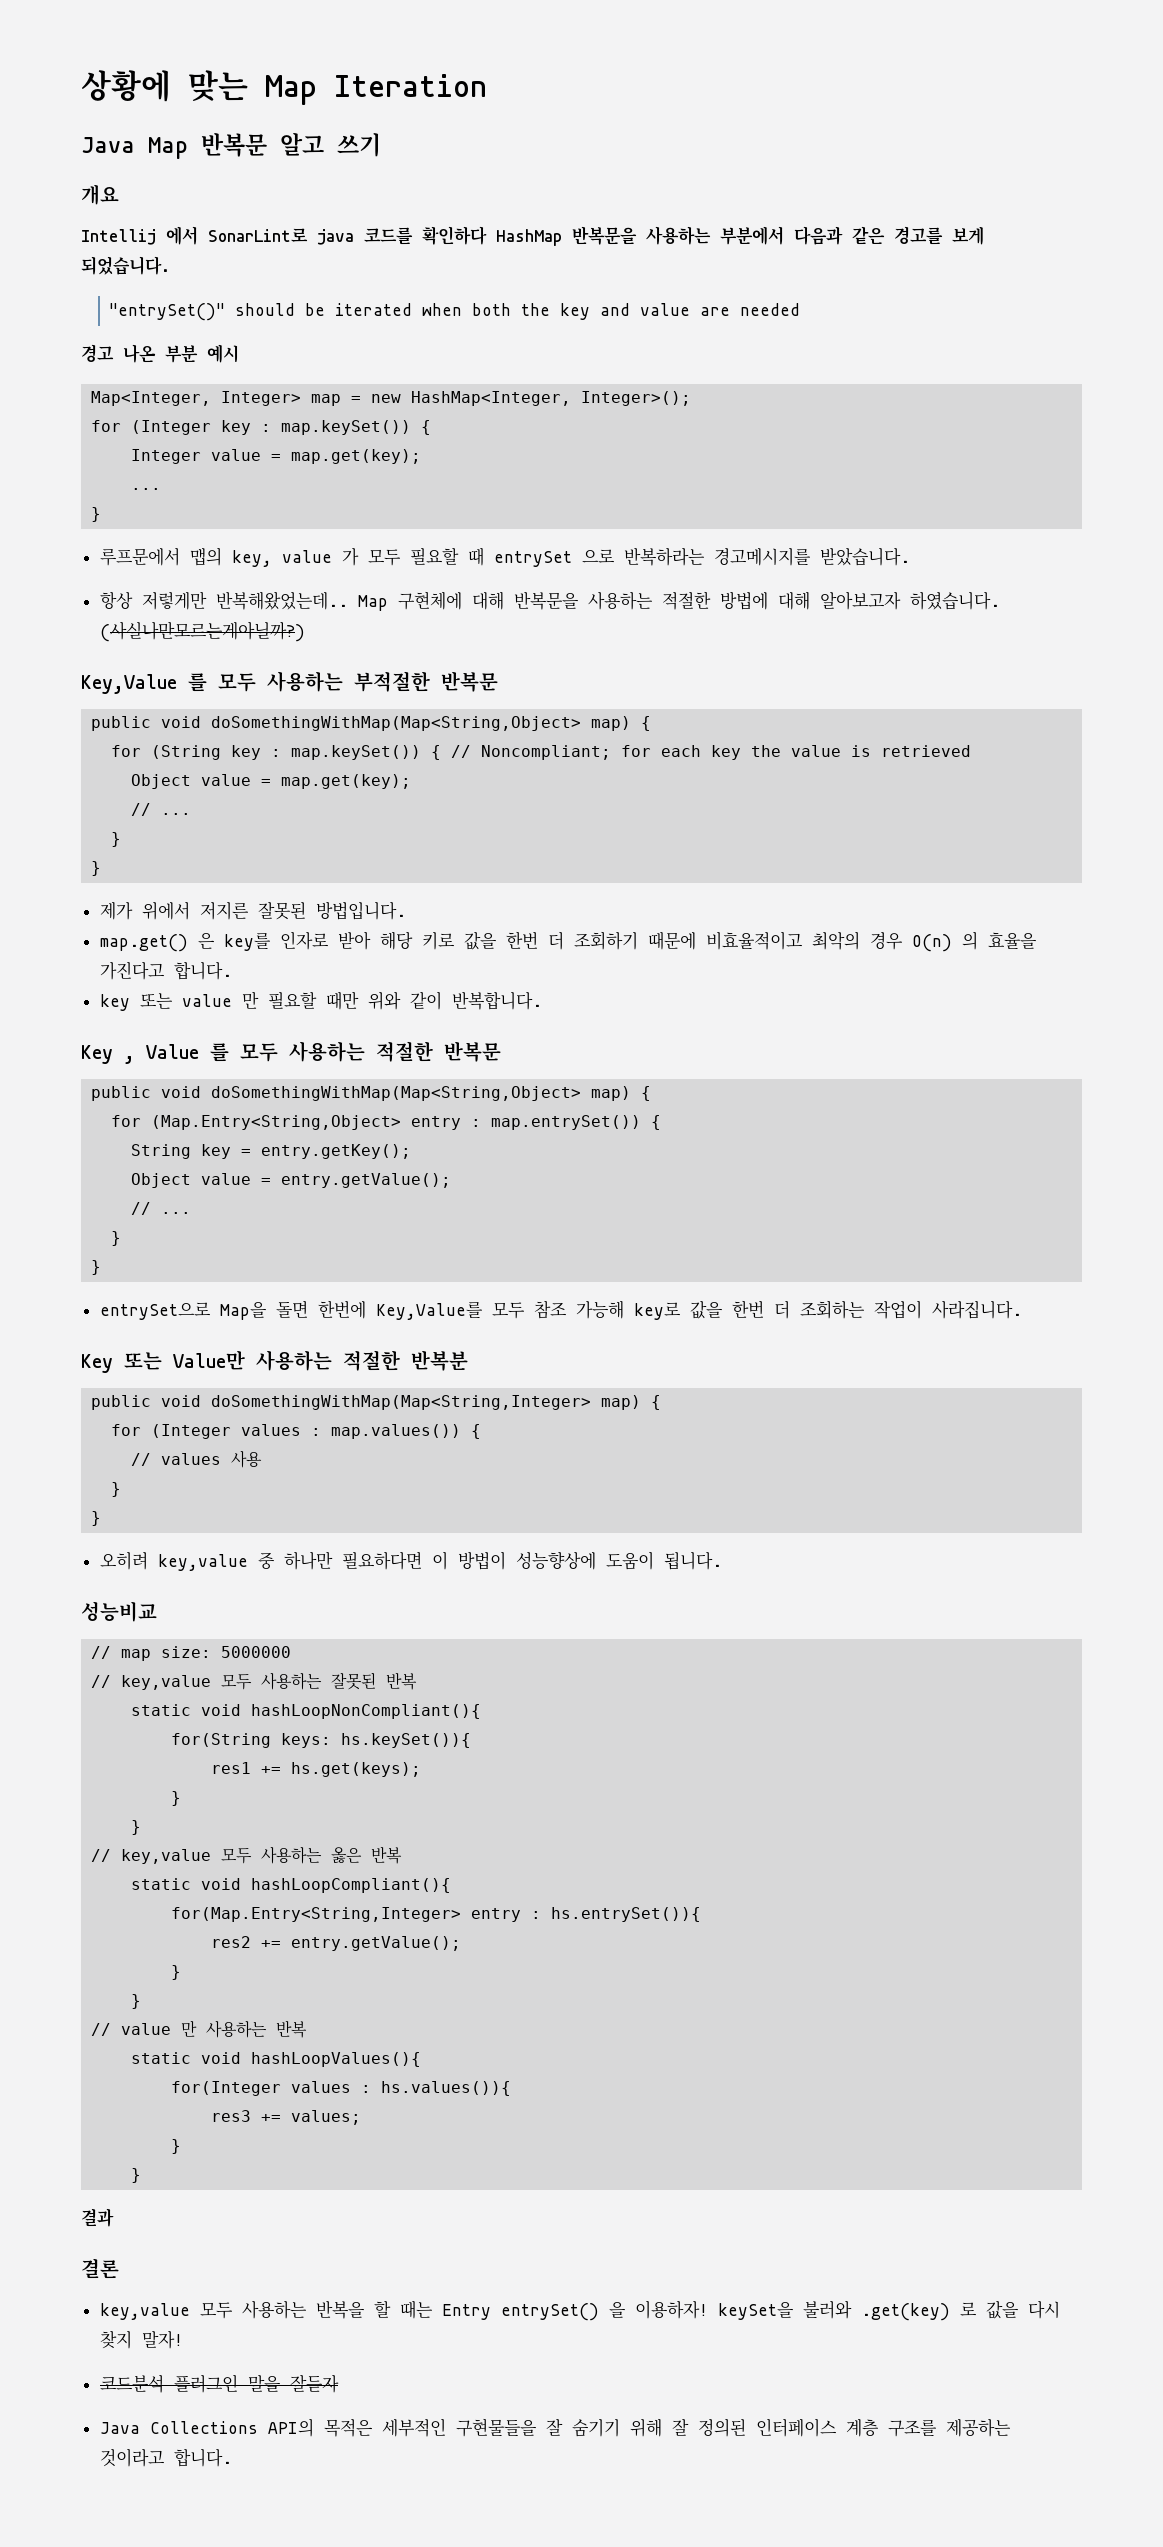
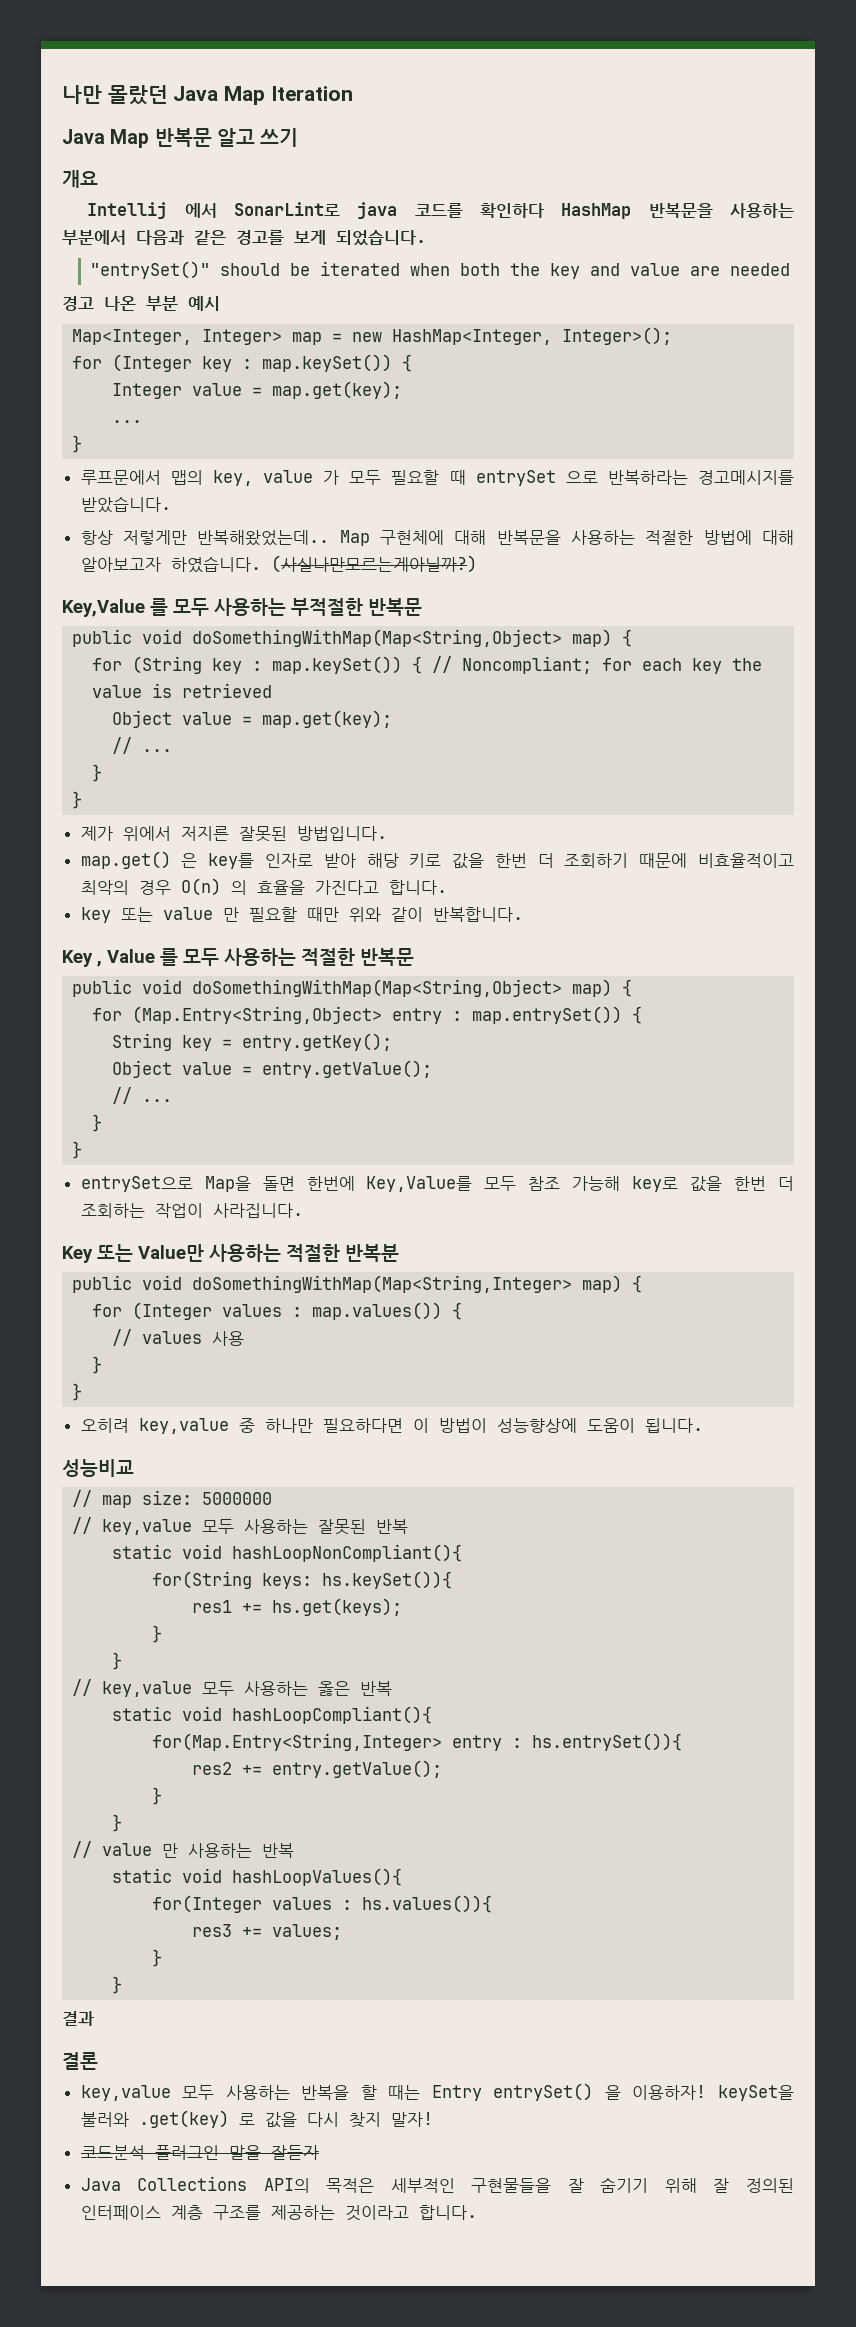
- 상황에 맞는 Map Iteration
+ 나만 몰랐던 Java Map Iteration

